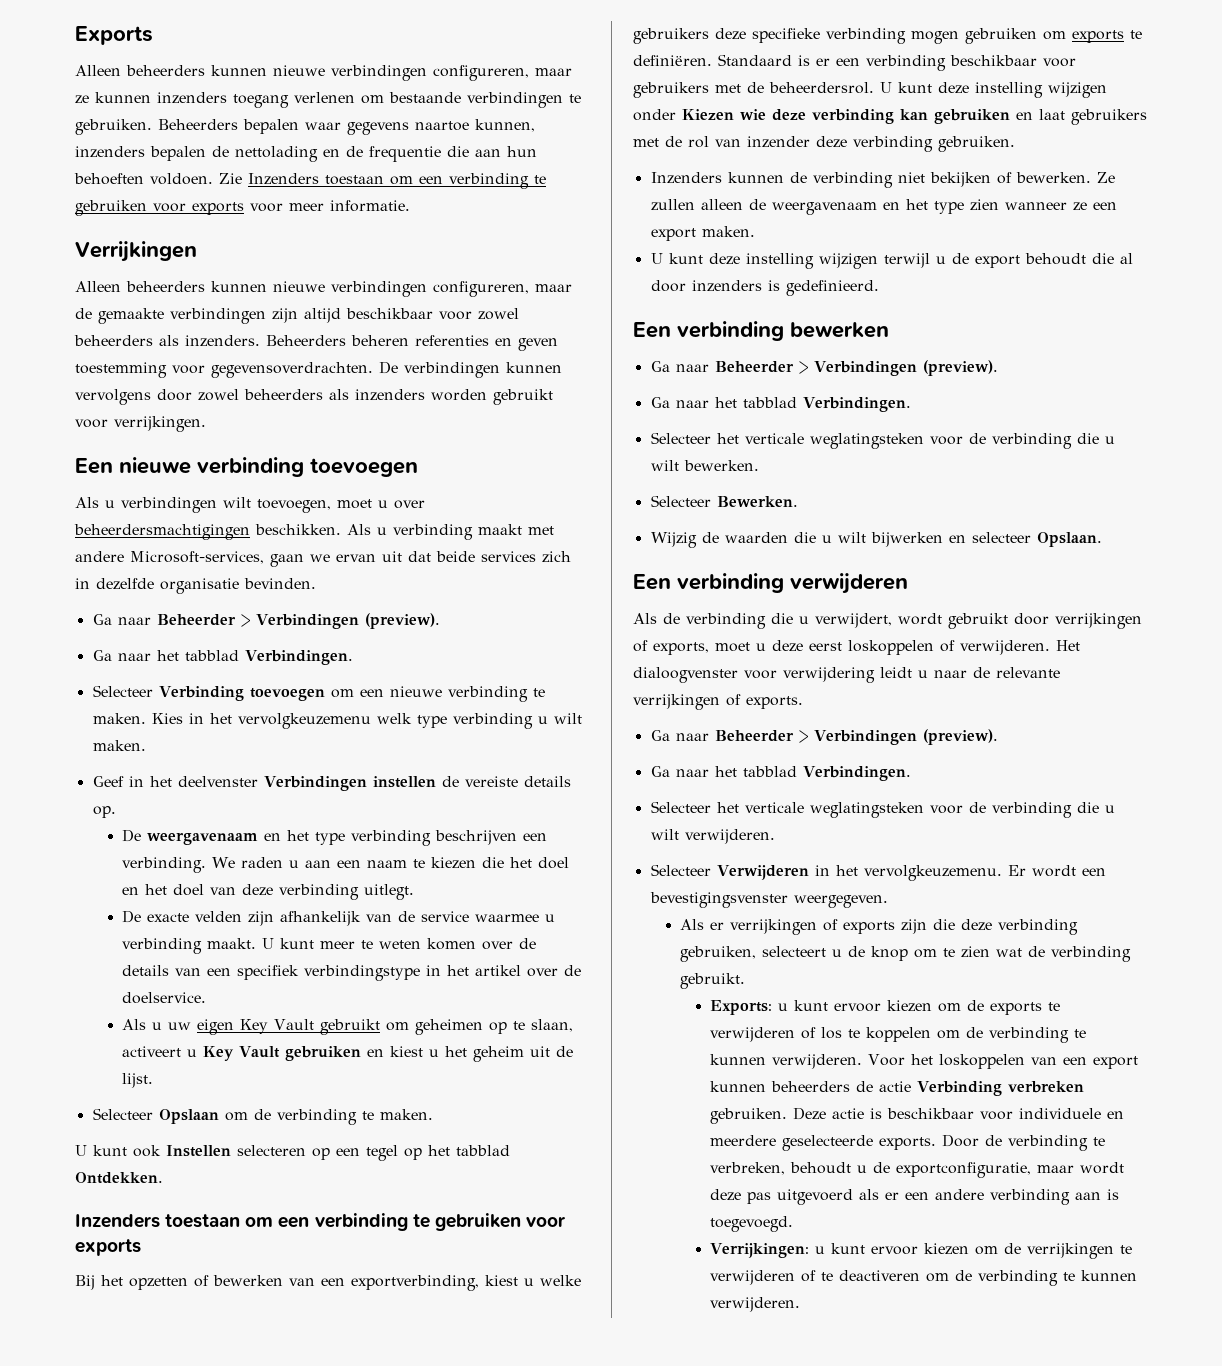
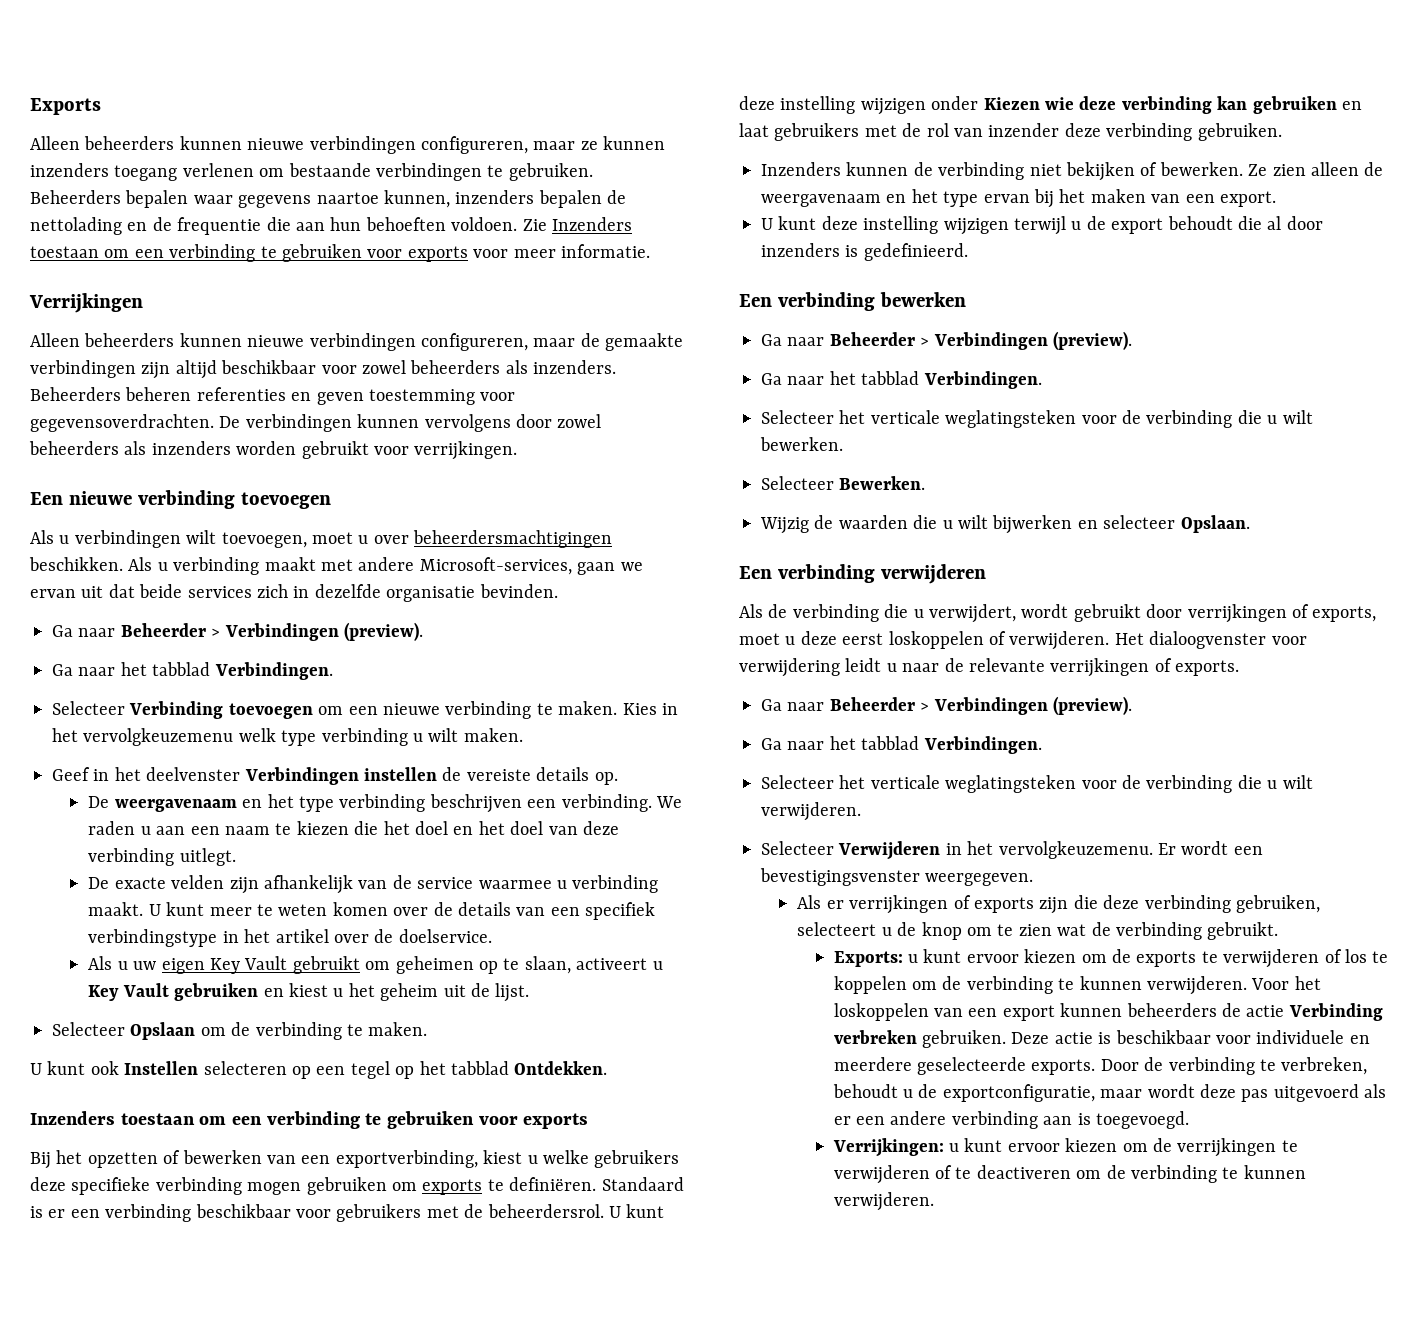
- Ze zullen alleen de weergavenaam en het type zien wanneer ze een export maken.
+ Ze zien alleen de weergavenaam en het type ervan bij het maken van een export.

